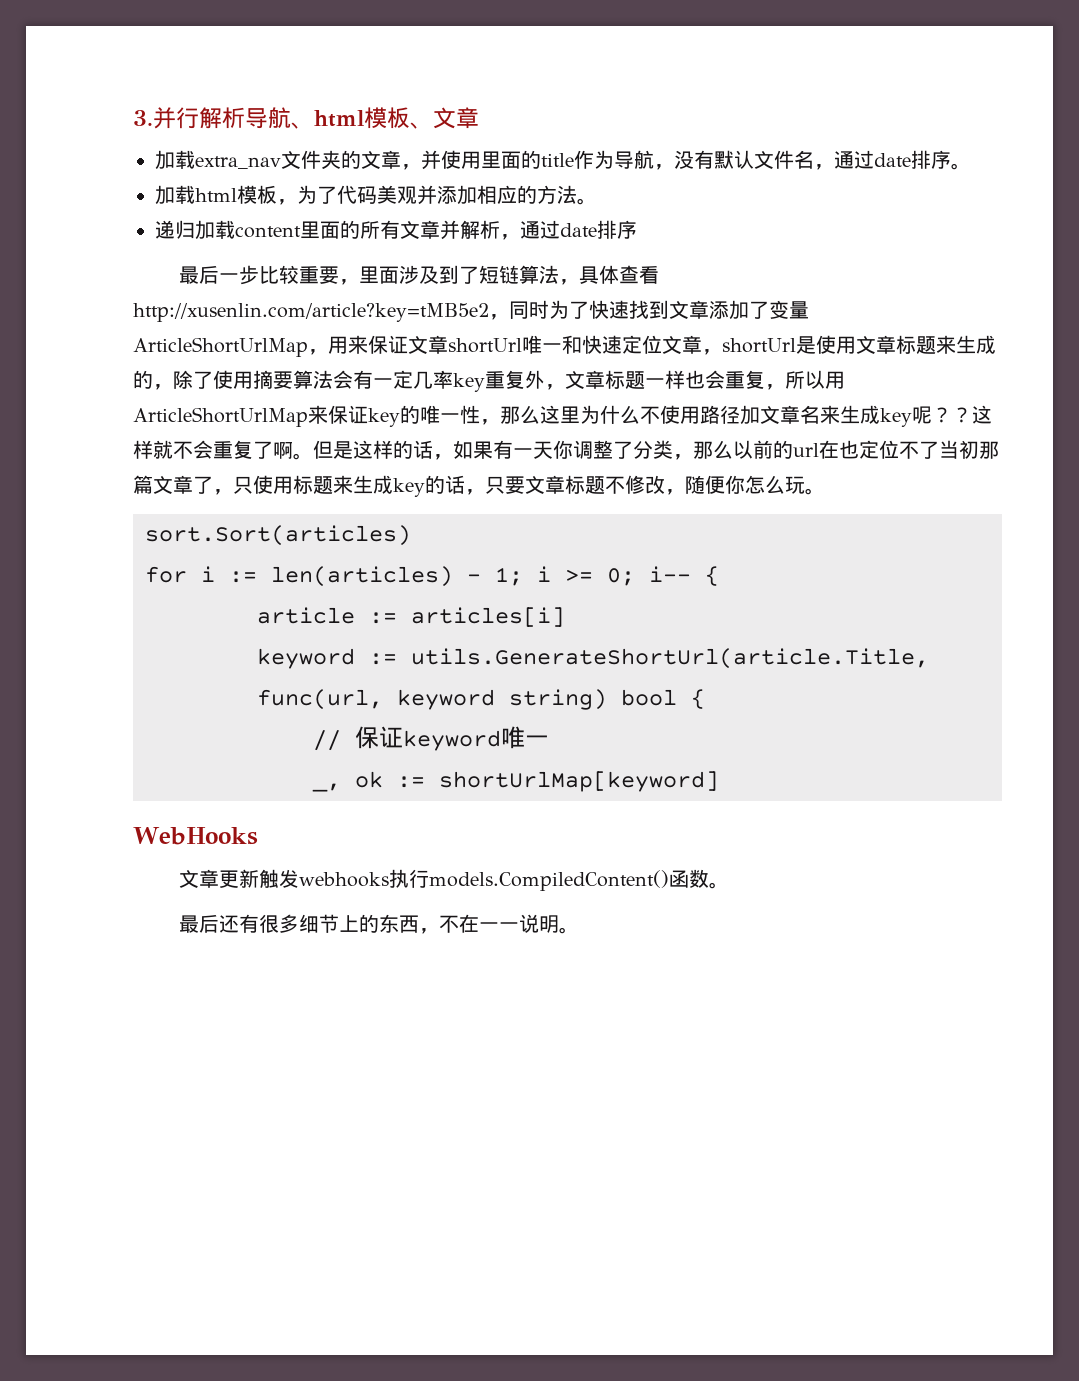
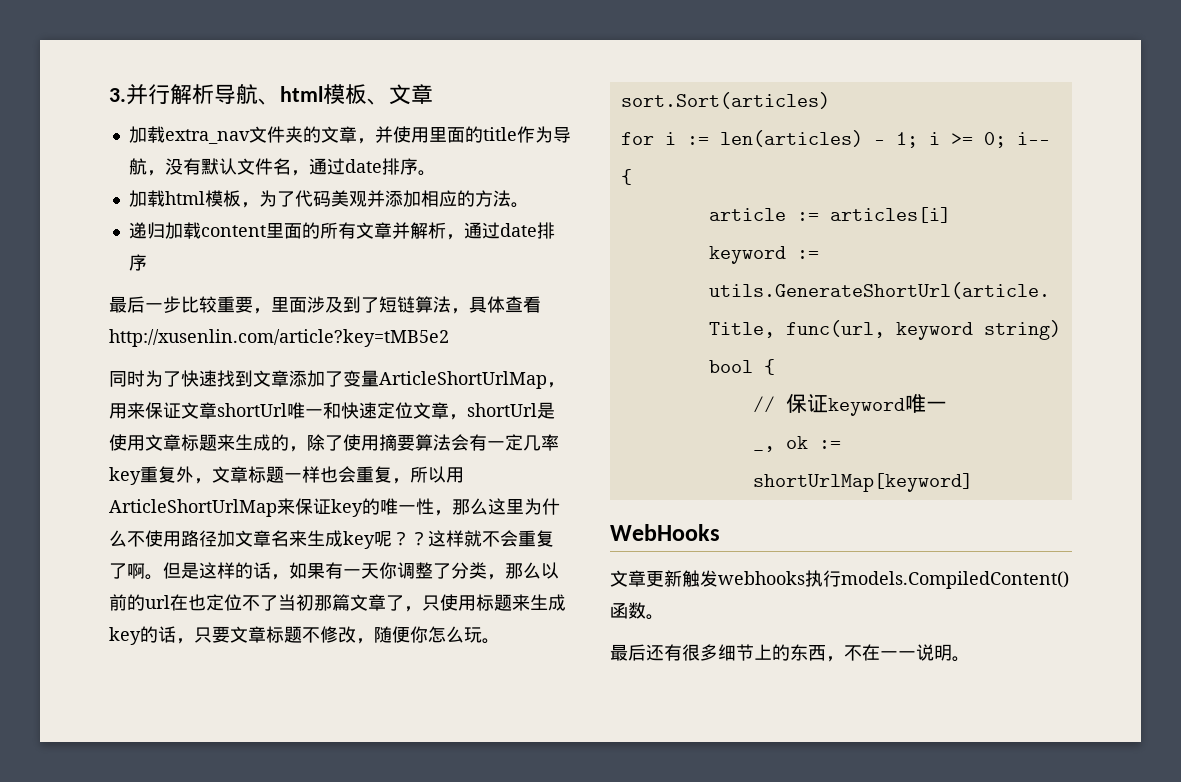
- 最后一步比较重要，里面涉及到了短链算法，具体查看http://xusenlin.com/article?key=tMB5e2，同时为了快速找到文章添加了变量ArticleShortUrlMap，用来保证文章shortUrl唯一和快速定位文章，shortUrl是使用文章标题来生成的，除了使用摘要算法会有一定几率key重复外，文章标题一样也会重复，所以用ArticleShortUrlMap来保证key的唯一性，那么这里为什么不使用路径加文章名来生成key呢？
+ 最后一步比较重要，里面涉及到了短链算法，具体查看http://xusenlin.com/article?key=tMB5e2
+ 同时为了快速找到文章添加了变量ArticleShortUrlMap，用来保证文章shortUrl唯一和快速定位文章，shortUrl是使用文章标题来生成的，除了使用摘要算法会有一定几率key重复外，文章标题一样也会重复，所以用ArticleShortUrlMap来保证key的唯一性，那么这里为什么不使用路径加文章名来生成key呢？

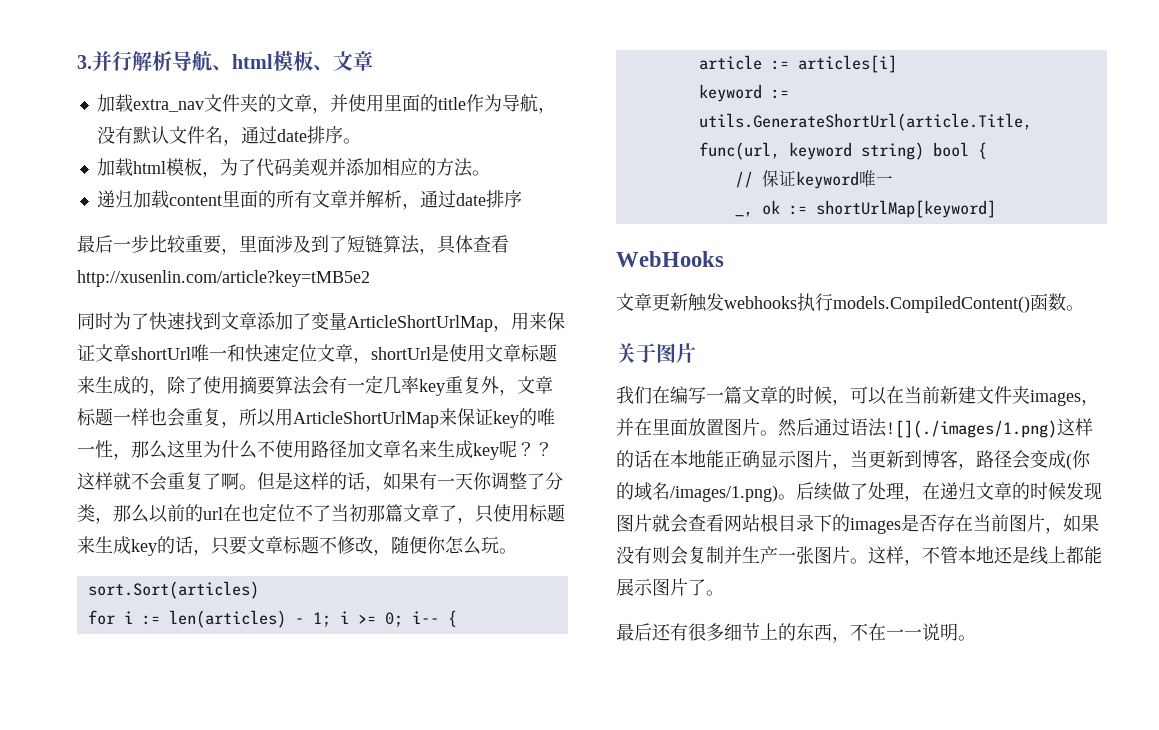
+ 关于图片
+ 我们在编写一篇文章的时候，可以在当前新建文件夹images，并在里面放置图片。然后通过语法![](./images/1.png)这样的话在本地能正确显示图片，当更新到博客，路径会变成(你的域名/images/1.png)。后续做了处理，在递归文章的时候发现图片就会查看网站根目录下的images是否存在当前图片，如果没有则会复制并生产一张图片。这样，不管本地还是线上都能展示图片了。

